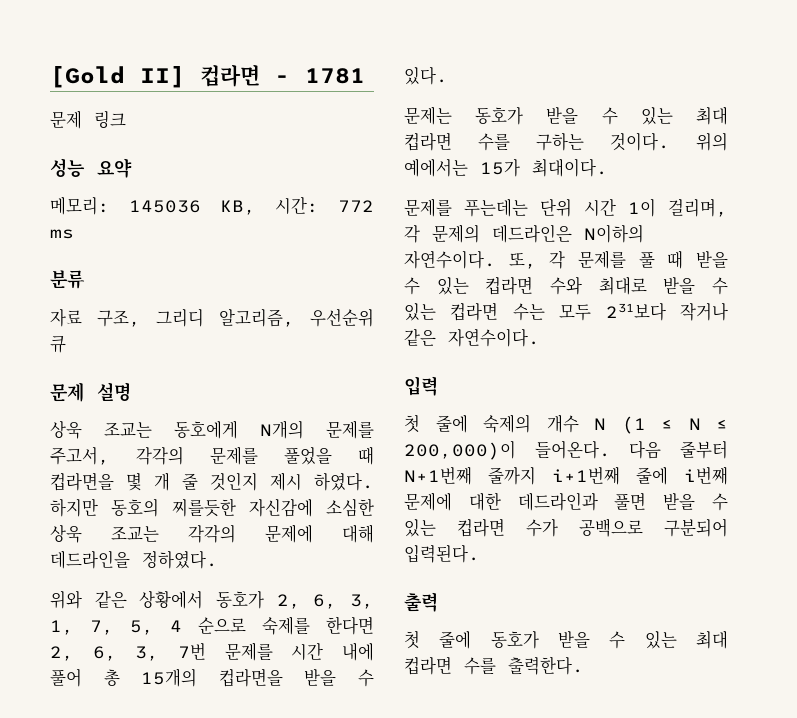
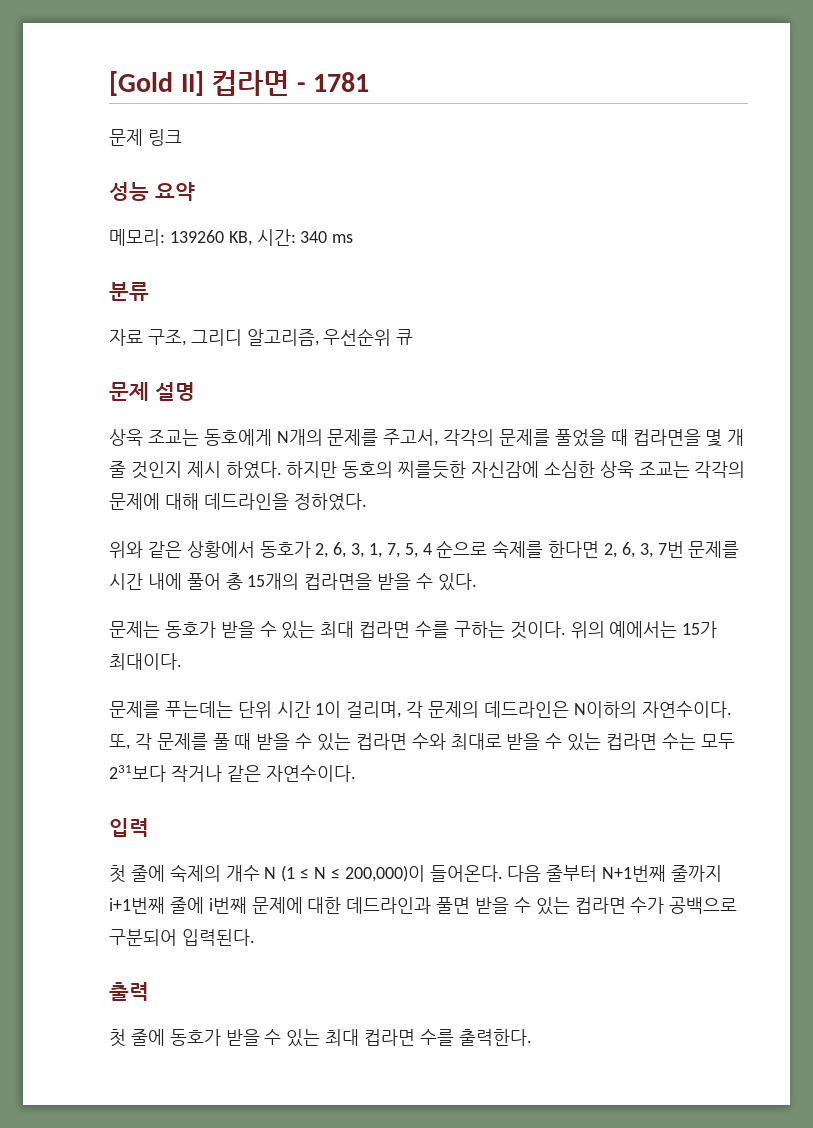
- 메모리: 145036 KB, 시간: 772 ms
+ 메모리: 139260 KB, 시간: 340 ms

